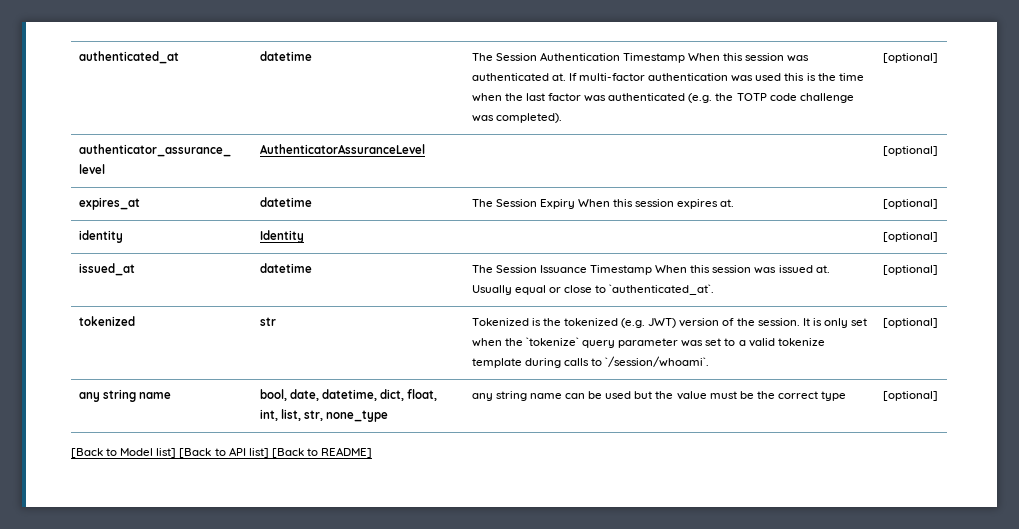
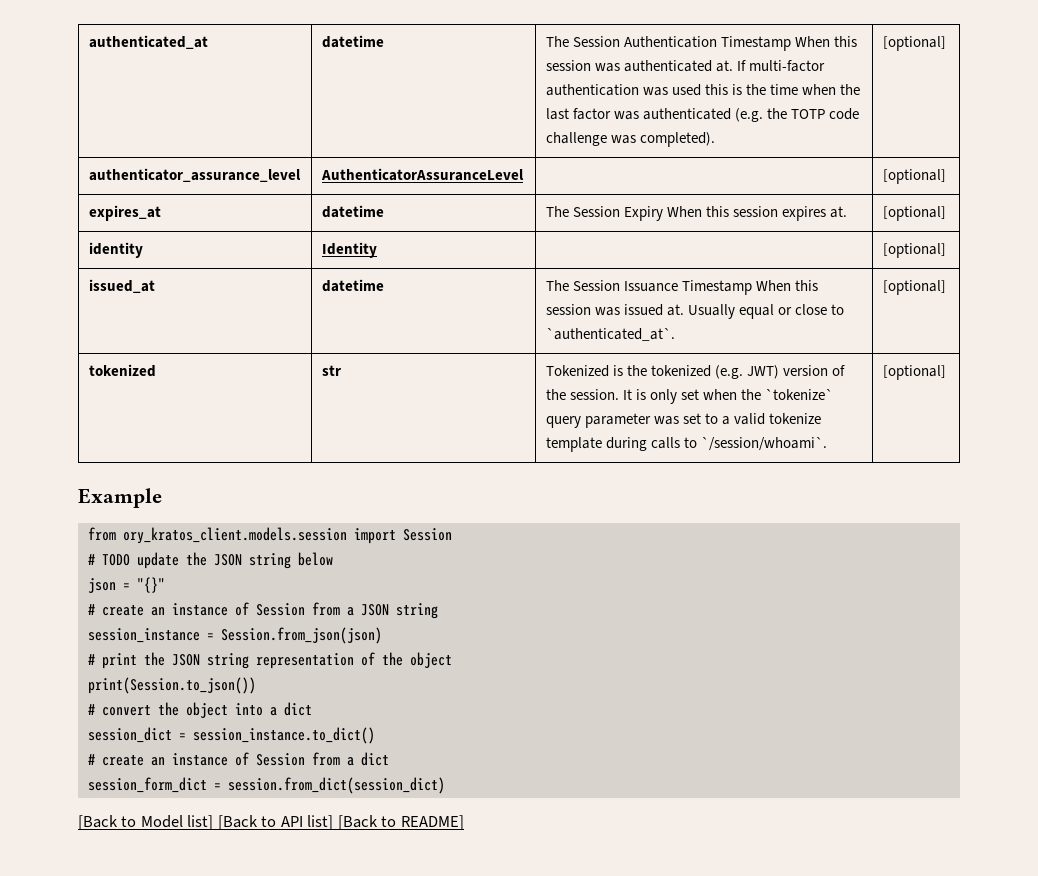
- any string name | bool, date, datetime, dict, float, int, list, str, none_type | any string name can be used but the value must be the correct type | [optional]
+ Example
+ from ory_kratos_client.models.session import Session
+ # TODO update the JSON string below
+ json = "{}"
+ # create an instance of Session from a JSON string
+ session_instance = Session.from_json(json)
+ # print the JSON string representation of the object
+ print(Session.to_json())
+ # convert the object into a dict
+ session_dict = session_instance.to_dict()
+ # create an instance of Session from a dict
+ session_form_dict = session.from_dict(session_dict)

